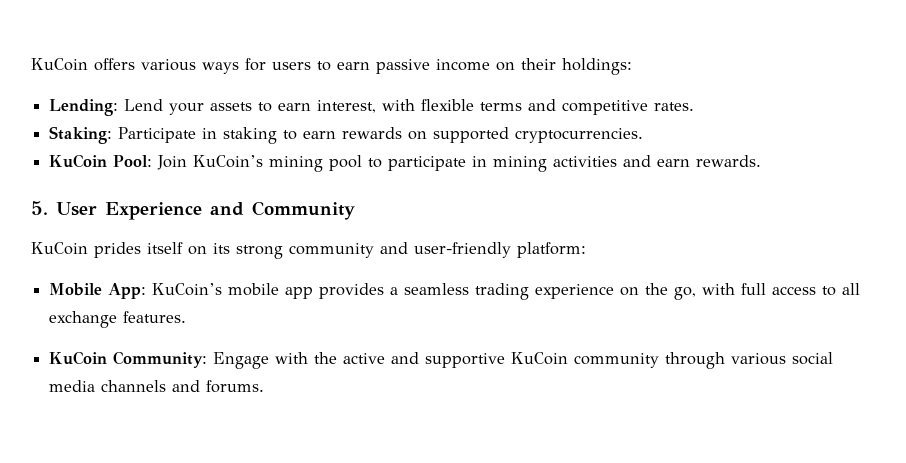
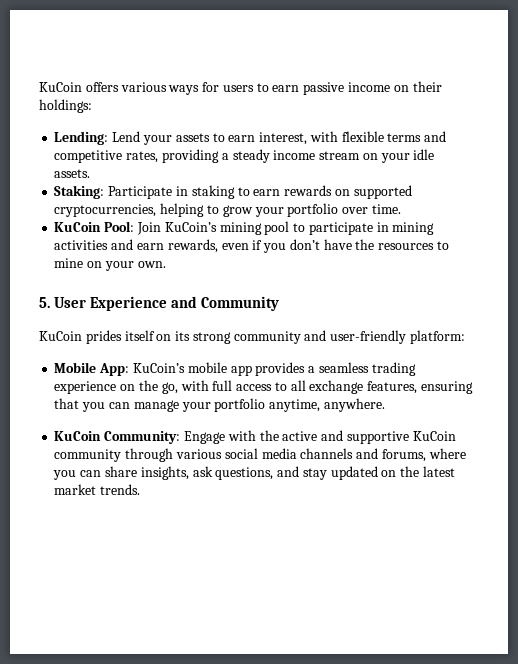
- Lending: Lend your assets to earn interest, with flexible terms and competitive rates.
+ Lending: Lend your assets to earn interest, with flexible terms and competitive rates, providing a steady income stream on your idle assets.
- Staking: Participate in staking to earn rewards on supported cryptocurrencies.
+ Staking: Participate in staking to earn rewards on supported cryptocurrencies, helping to grow your portfolio over time.
- KuCoin Pool: Join KuCoin’s mining pool to participate in mining activities and earn rewards.
+ KuCoin Pool: Join KuCoin’s mining pool to participate in mining activities and earn rewards, even if you don’t have the resources to mine on your own.
- Mobile App: KuCoin’s mobile app provides a seamless trading experience on the go, with full access to all exchange features.
+ Mobile App: KuCoin’s mobile app provides a seamless trading experience on the go, with full access to all exchange features, ensuring that you can manage your portfolio anytime, anywhere.
- KuCoin Community: Engage with the active and supportive KuCoin community through various social media channels and forums.
+ KuCoin Community: Engage with the active and supportive KuCoin community through various social media channels and forums, where you can share insights, ask questions, and stay updated on the latest market trends.

